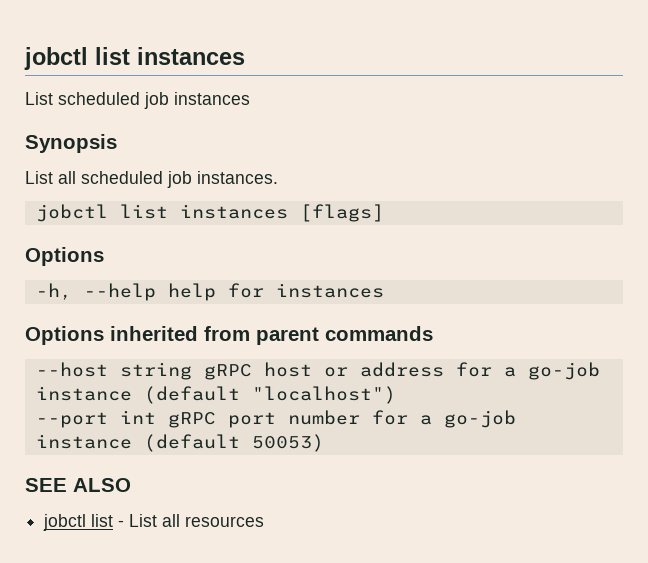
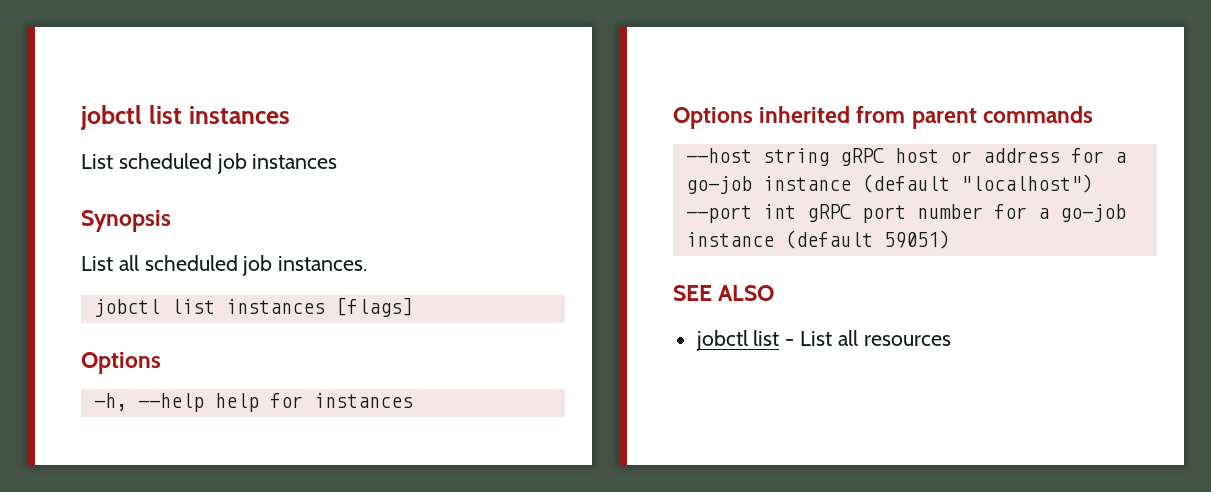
- --port int gRPC port number for a go-job instance (default 50053)
+ --port int gRPC port number for a go-job instance (default 59051)

